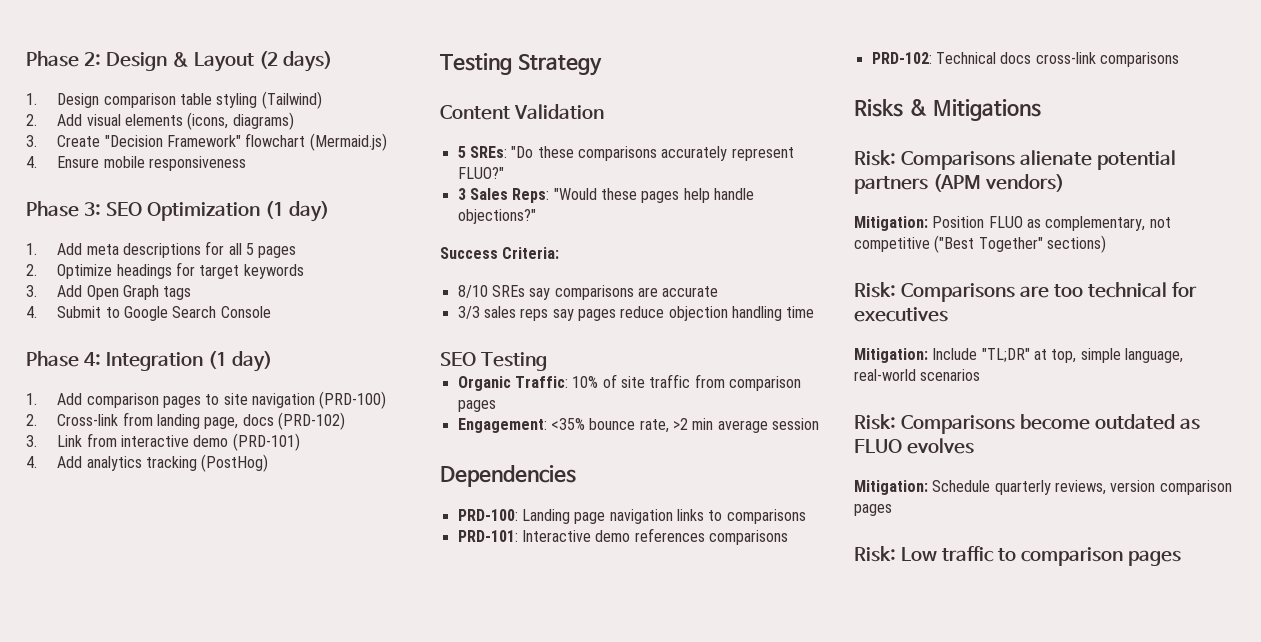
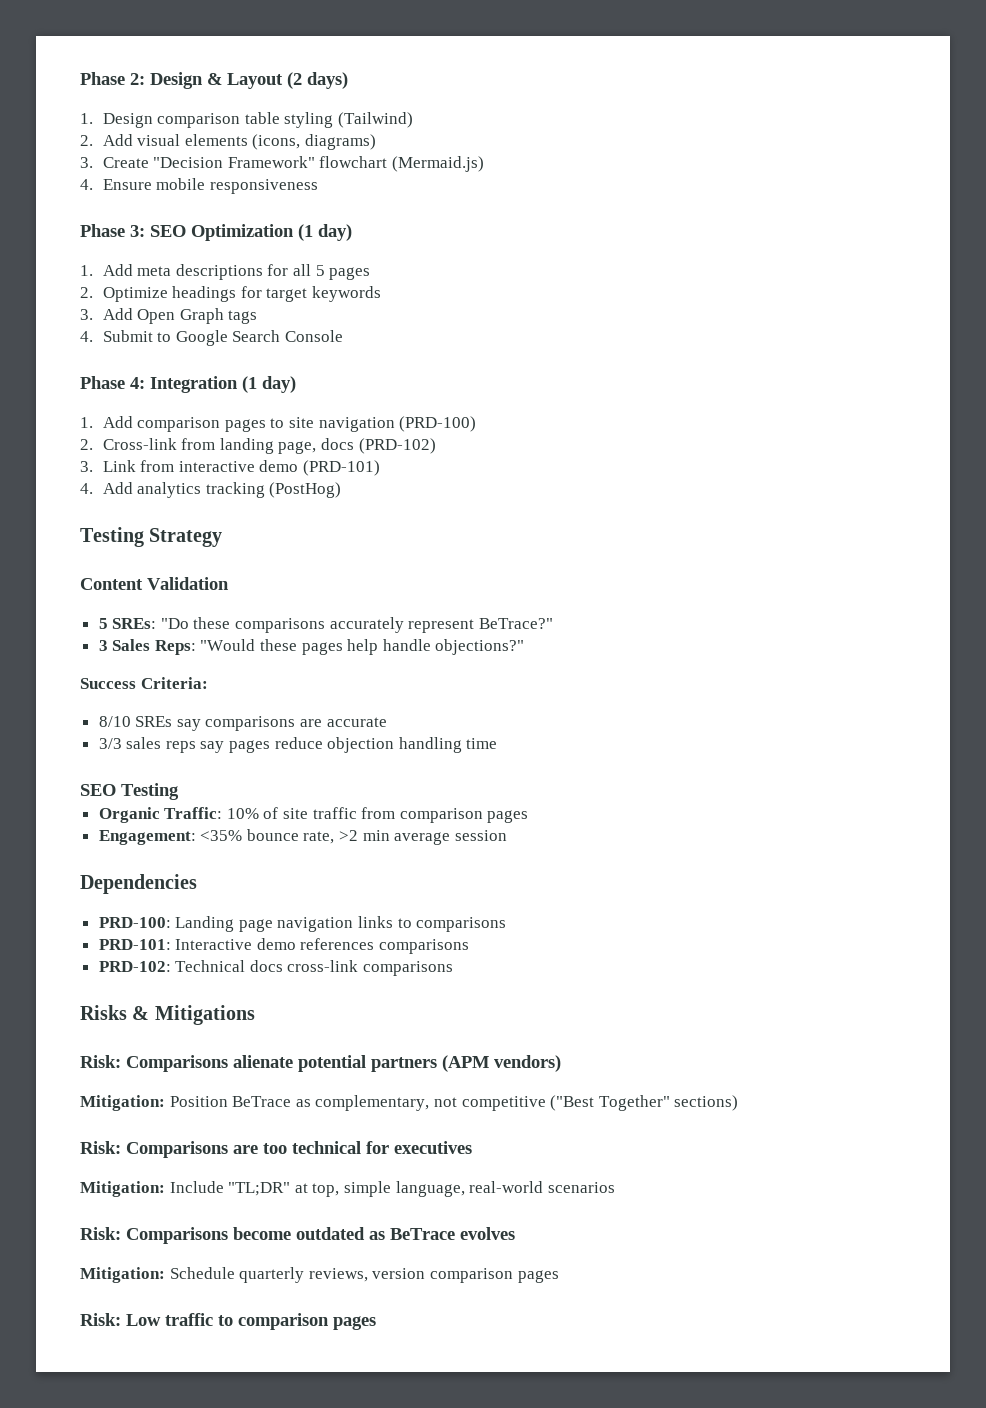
- 5 SREs: "Do these comparisons accurately represent FLUO?"
+ 5 SREs: "Do these comparisons accurately represent BeTrace?"
- Mitigation: Position FLUO as complementary, not competitive ("Best Together" sections)
+ Mitigation: Position BeTrace as complementary, not competitive ("Best Together" sections)
- Risk: Comparisons become outdated as FLUO evolves
+ Risk: Comparisons become outdated as BeTrace evolves

